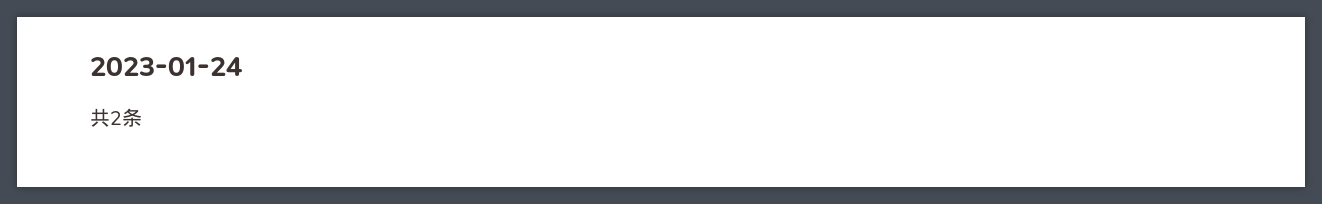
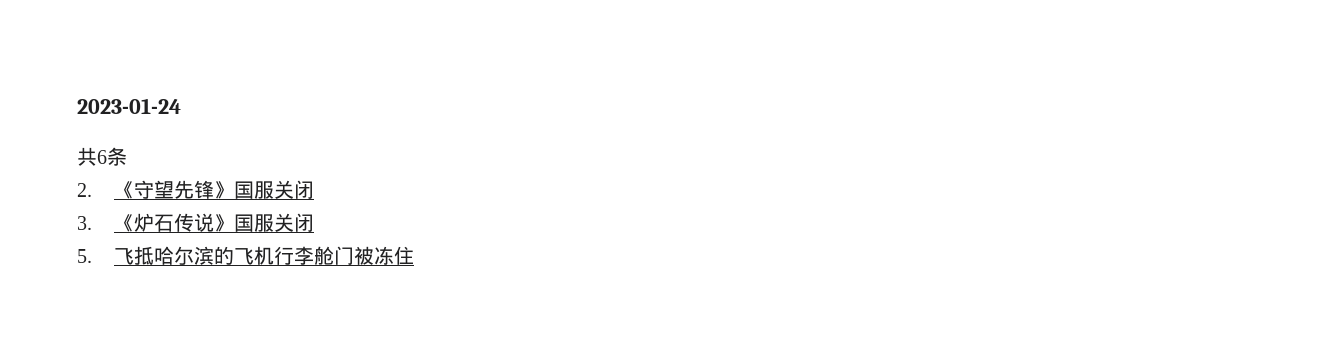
- 共2条
+ 共6条
+ 2.《守望先锋》国服关闭
+ 3.《炉石传说》国服关闭
+ 5.飞抵哈尔滨的飞机行李舱门被冻住

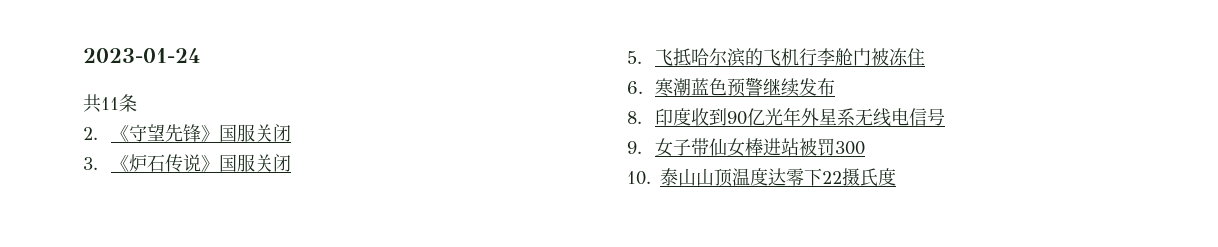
- 共6条
+ 共11条
+ 6.寒潮蓝色预警继续发布
+ 8.印度收到90亿光年外星系无线电信号
+ 9.女子带仙女棒进站被罚300
+ 10.泰山山顶温度达零下22摄氏度

